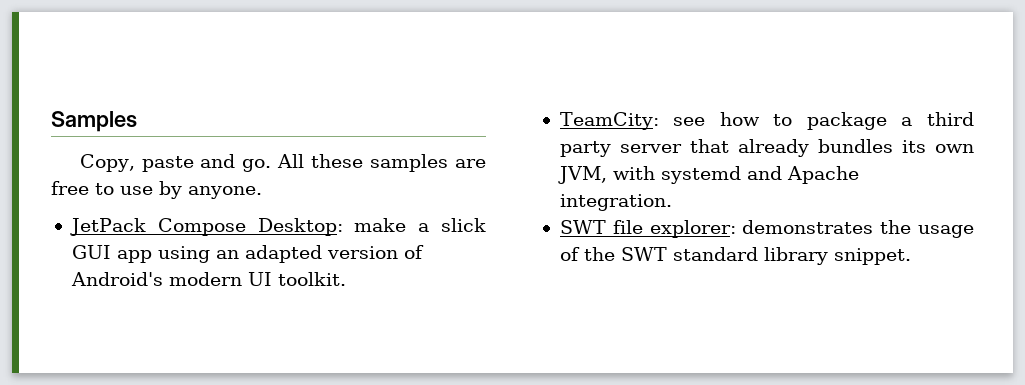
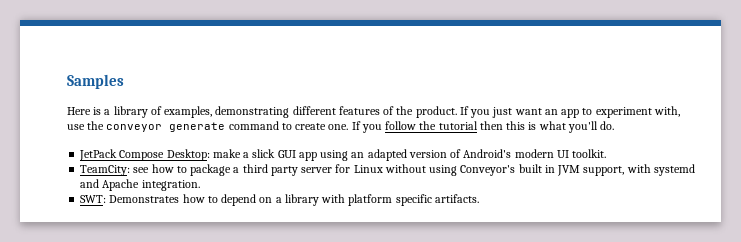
- Copy, paste and go. All these samples are free to use by anyone.
+ Here is a library of examples, demonstrating different features of the product. If you just want an app to experiment with, use the conveyor generate command to create one. If you follow the tutorial then this is what you'll do.
- TeamCity: see how to package a third party server that already bundles its own JVM, with systemd and Apache integration.
+ TeamCity: see how to package a third party server for Linux without using Conveyor's built in JVM support, with systemd and Apache integration.
- SWT file explorer: demonstrates the usage of the SWT standard library snippet.
+ SWT: Demonstrates how to depend on a library with platform specific artifacts.

